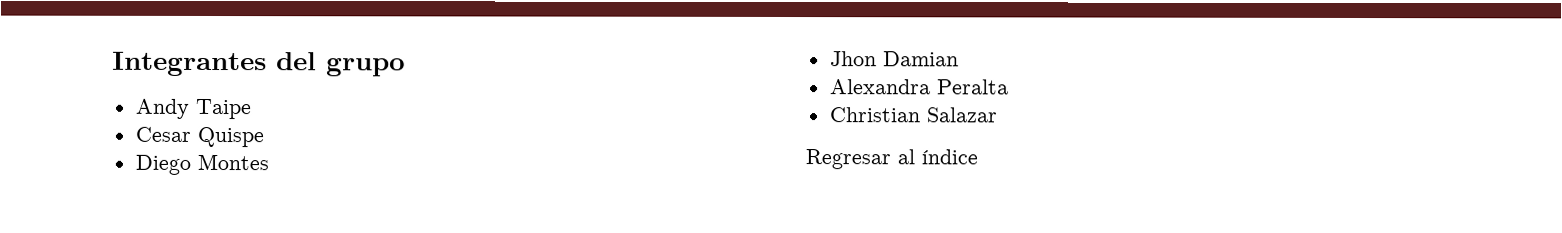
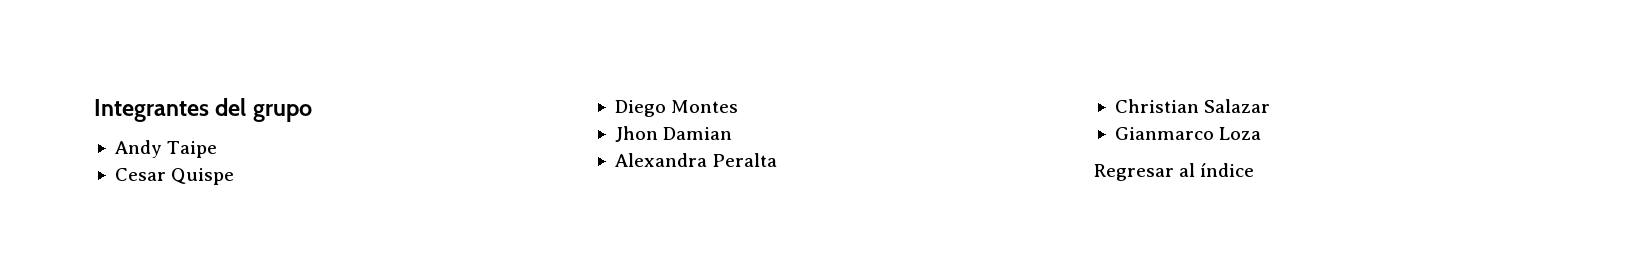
+ Gianmarco Loza

